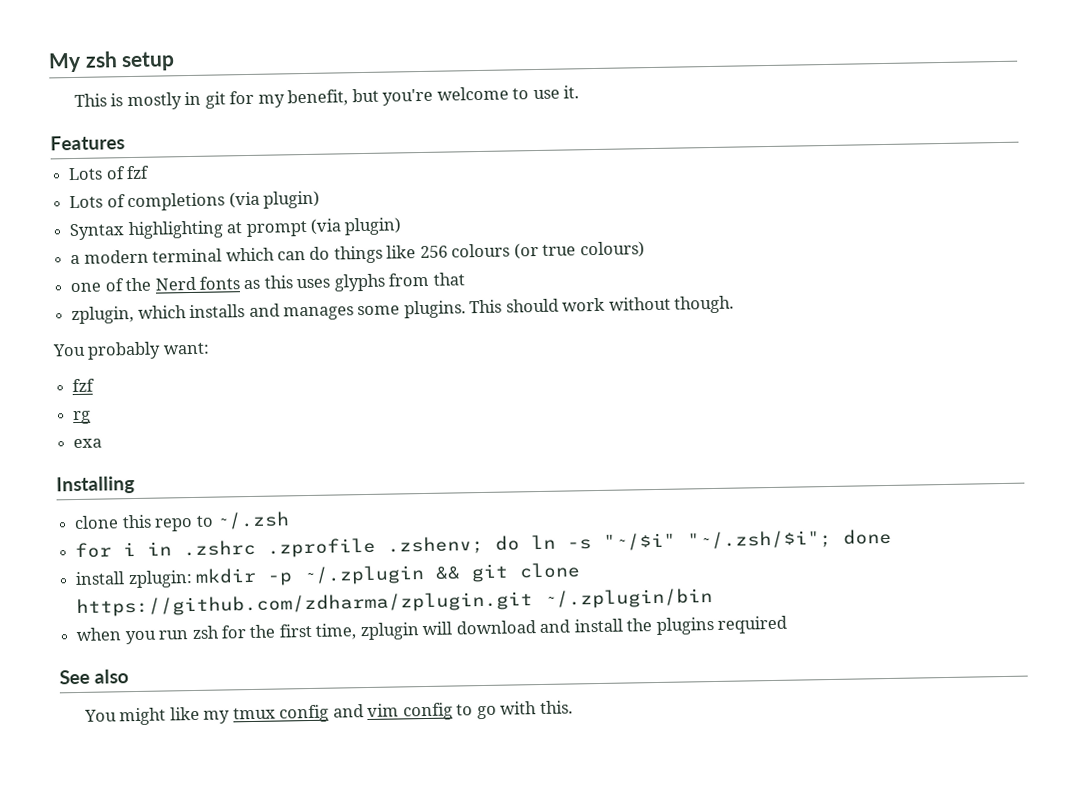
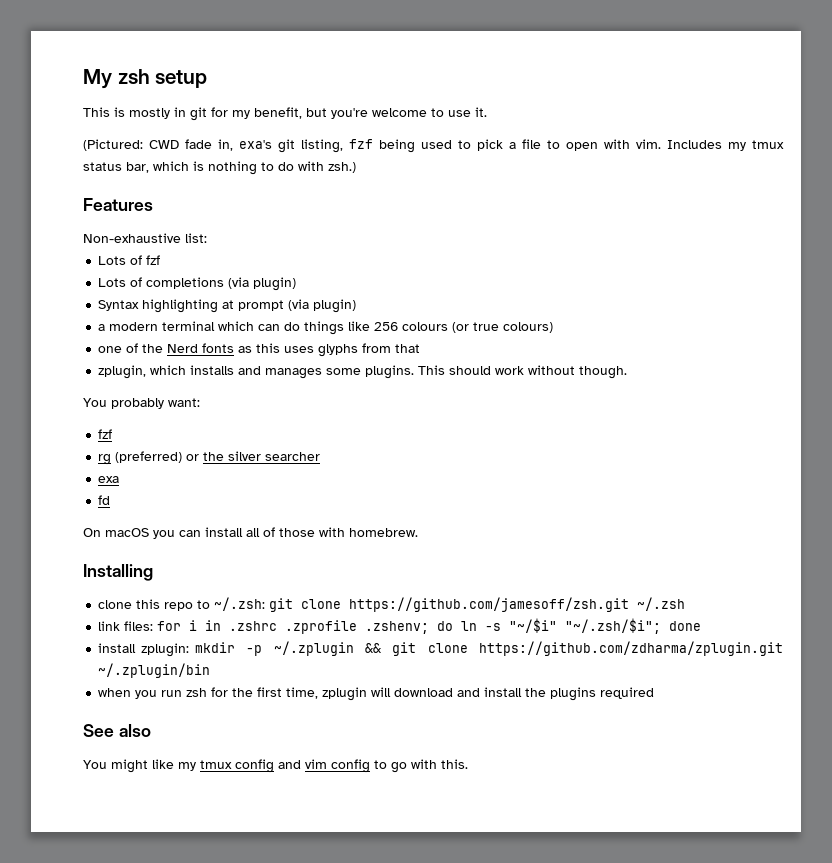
+ (Pictured: CWD fade in, exa's git listing, fzf being used to pick a file to open with vim. Includes my tmux status bar, which is nothing to do with zsh.)
+ Non-exhaustive list:
- rg
+ rg (preferred) or the silver searcher
  exa
+ fd
+ On macOS you can install all of those with homebrew.
- clone this repo to ~/.zsh
+ clone this repo to ~/.zsh: git clone https://github.com/jamesoff/zsh.git ~/.zsh
- for i in .zshrc .zprofile .zshenv; do ln -s "~/$i" "~/.zsh/$i"; done
+ link files: for i in .zshrc .zprofile .zshenv; do ln -s "~/$i" "~/.zsh/$i"; done

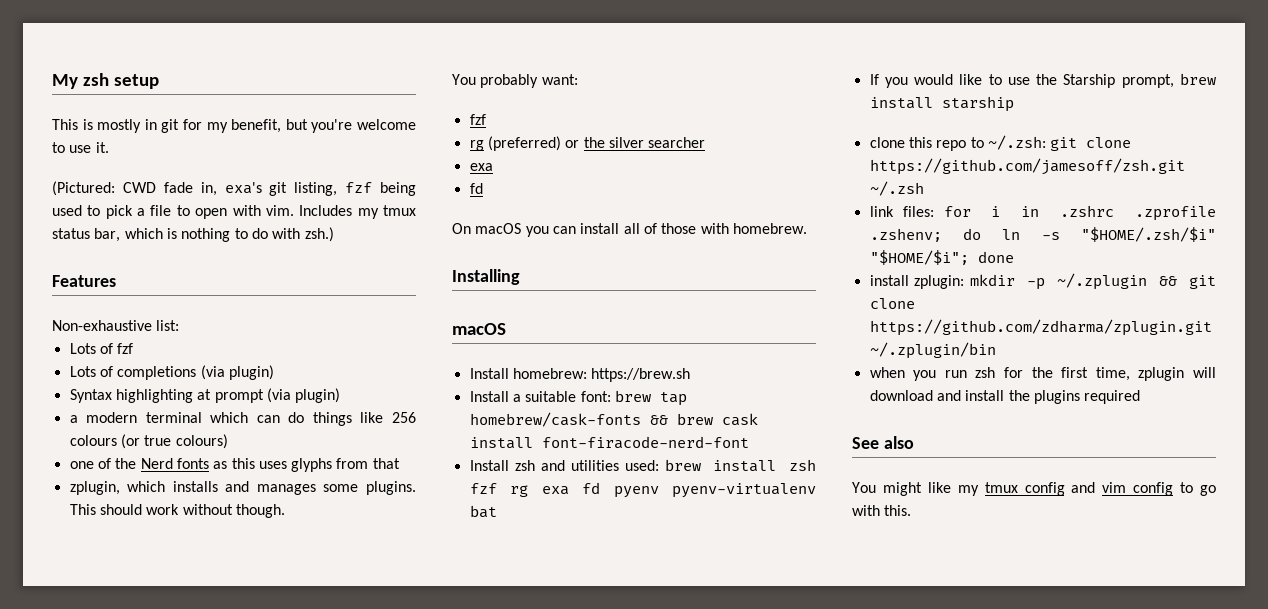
  Installing
+ macOS
+ Install homebrew: https://brew.sh
+ Install a suitable font: brew tap homebrew/cask-fonts && brew cask install font-firacode-nerd-font
+ Install zsh and utilities used: brew install zsh fzf rg exa fd pyenv pyenv-virtualenv bat
+ If you would like to use the Starship prompt, brew install starship
- link files: for i in .zshrc .zprofile .zshenv; do ln -s "~/$i" "~/.zsh/$i"; done
+ link files: for i in .zshrc .zprofile .zshenv; do ln -s "$HOME/.zsh/$i" "$HOME/$i"; done

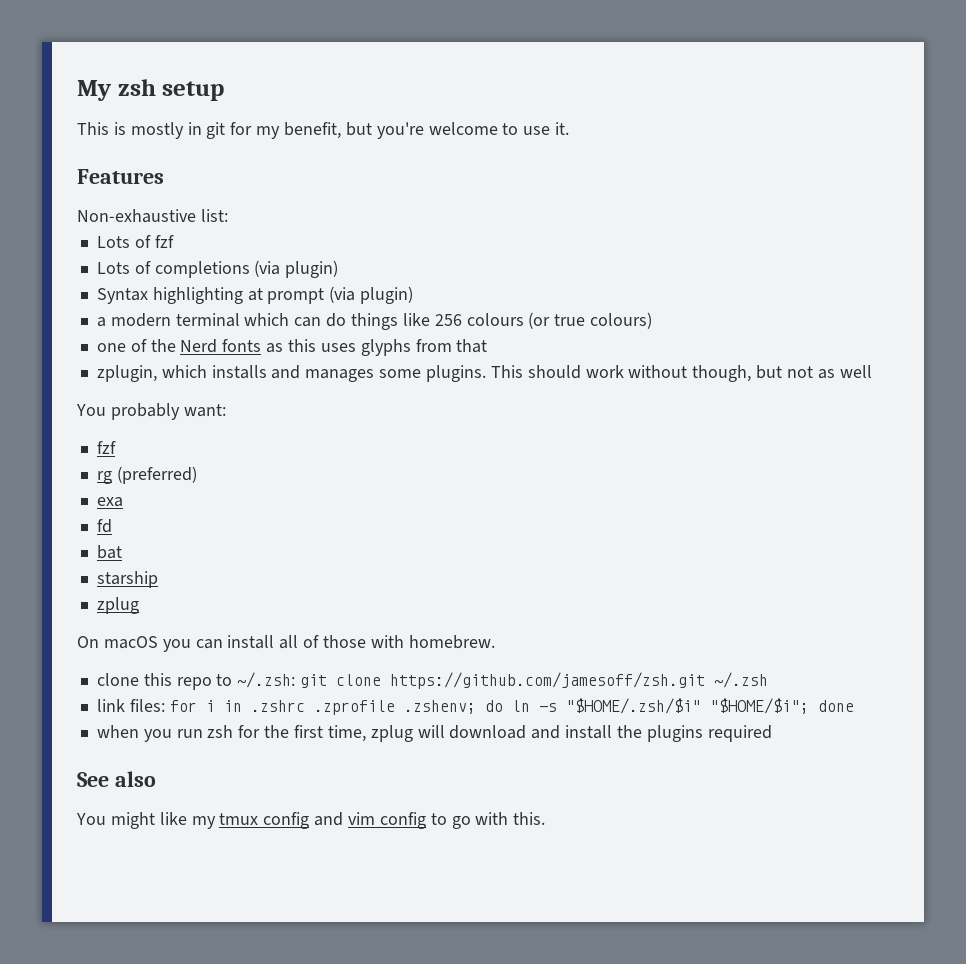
- (Pictured: CWD fade in, exa's git listing, fzf being used to pick a file to open with vim. Includes my tmux status bar, which is nothing to do with zsh.)
- This should work without though.
+ This should work without though, but not as well
- rg (preferred) or the silver searcher
+ rg (preferred)
+ bat
+ starship
+ zplug
- Installing
- macOS
- Install homebrew: https://brew.sh
- Install a suitable font: brew tap homebrew/cask-fonts && brew cask install font-firacode-nerd-font
- Install zsh and utilities used: brew install zsh fzf rg exa fd pyenv pyenv-virtualenv bat
- If you would like to use the Starship prompt, brew install starship
- install zplugin: mkdir -p ~/.zplugin && git clone https://github.com/zdharma/zplugin.git ~/.zplugin/bin
- when you run zsh for the first time, zplugin will download and install the plugins required
+ when you run zsh for the first time, zplug will download and install the plugins required

